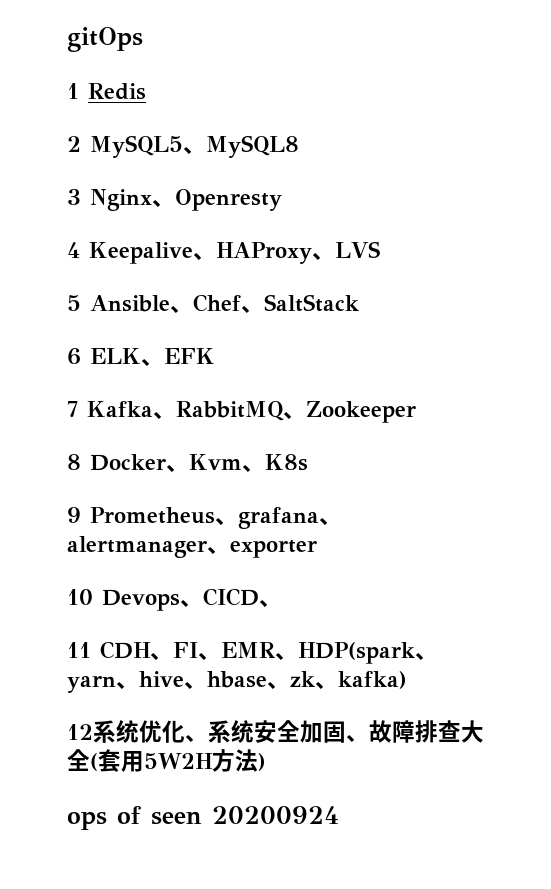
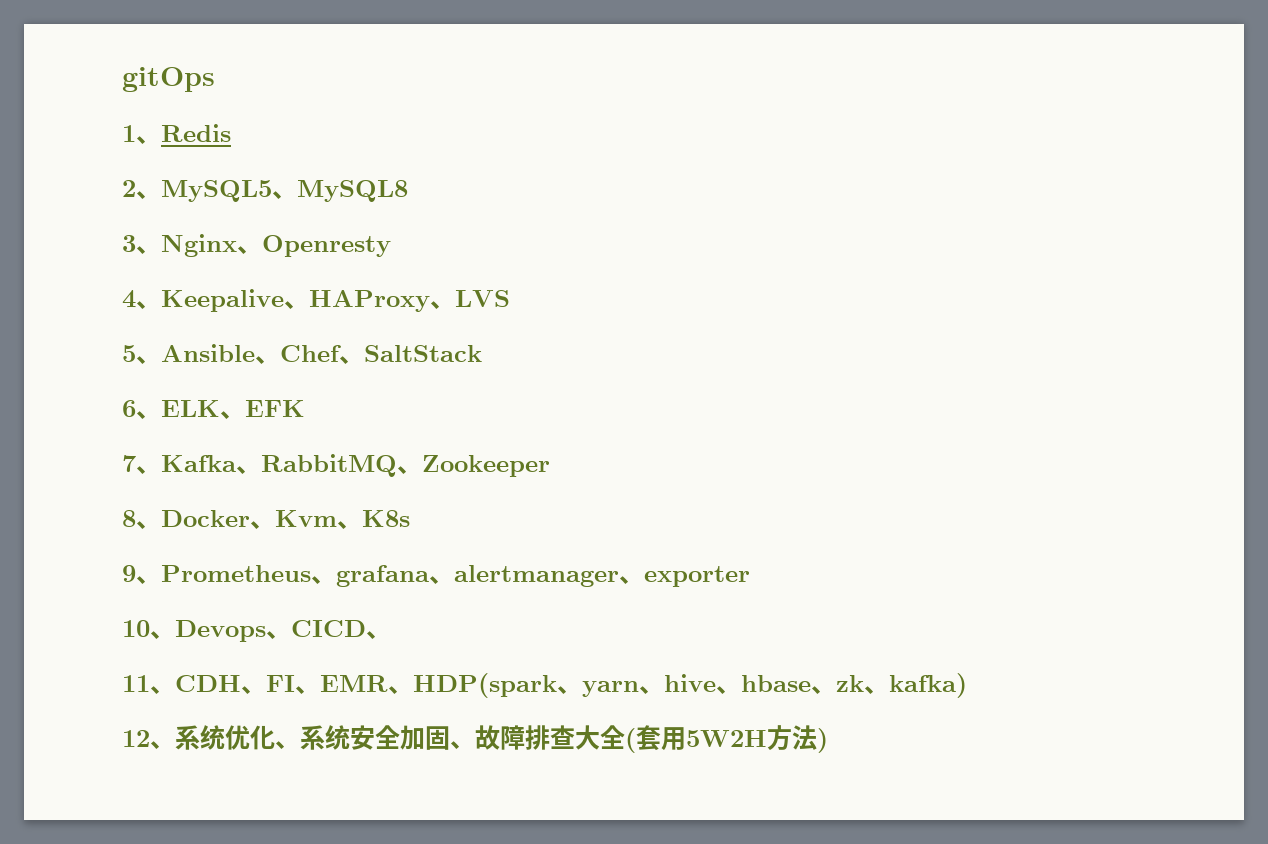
- 1 Redis
+ 1、Redis
- 2 MySQL5、MySQL8
+ 2、MySQL5、MySQL8
- 3 Nginx、Openresty
+ 3、Nginx、Openresty
- 4 Keepalive、HAProxy、LVS
+ 4、Keepalive、HAProxy、LVS
- 5 Ansible、Chef、SaltStack
+ 5、Ansible、Chef、SaltStack
- 6 ELK、EFK
+ 6、ELK、EFK
- 7 Kafka、RabbitMQ、Zookeeper
+ 7、Kafka、RabbitMQ、Zookeeper
- 8 Docker、Kvm、K8s
+ 8、Docker、Kvm、K8s
- 9 Prometheus、grafana、alertmanager、exporter
+ 9、Prometheus、grafana、alertmanager、exporter
- 10 Devops、CICD、
+ 10、Devops、CICD、
- 11 CDH、FI、EMR、HDP(spark、yarn、hive、hbase、zk、kafka)
+ 11、CDH、FI、EMR、HDP(spark、yarn、hive、hbase、zk、kafka)
- 12系统优化、系统安全加固、故障排查大全(套用5W2H方法)
+ 12、系统优化、系统安全加固、故障排查大全(套用5W2H方法)
- ops of seen 20200924

